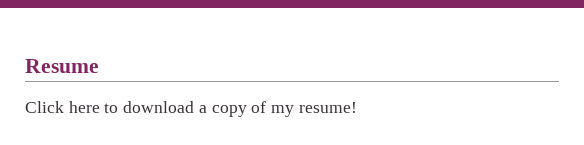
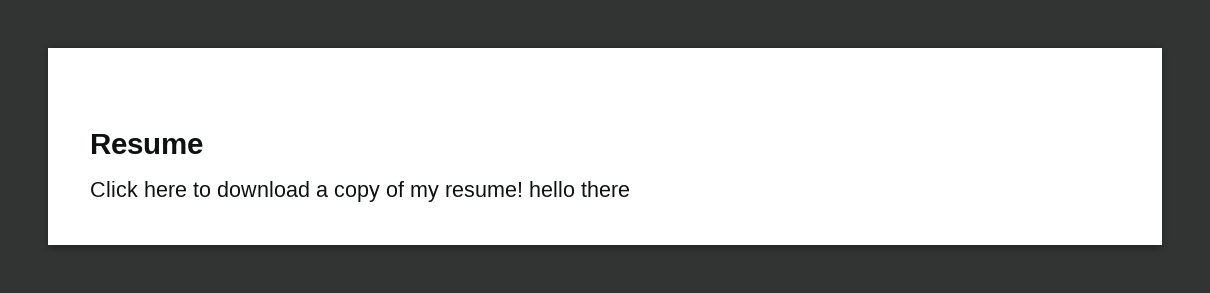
- Click here to download a copy of my resume!
+ Click here to download a copy of my resume! hello there

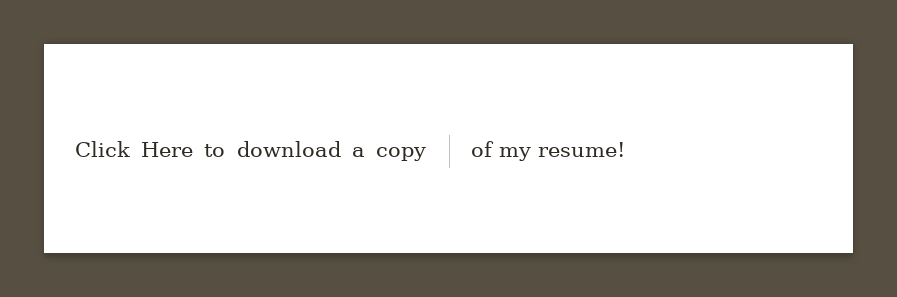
- Resume
- Click here to download a copy of my resume! hello there
+ Click Here to download a copy of my resume!

